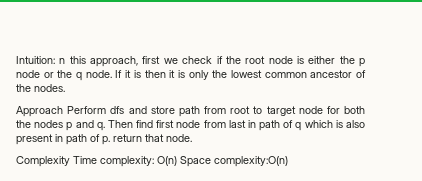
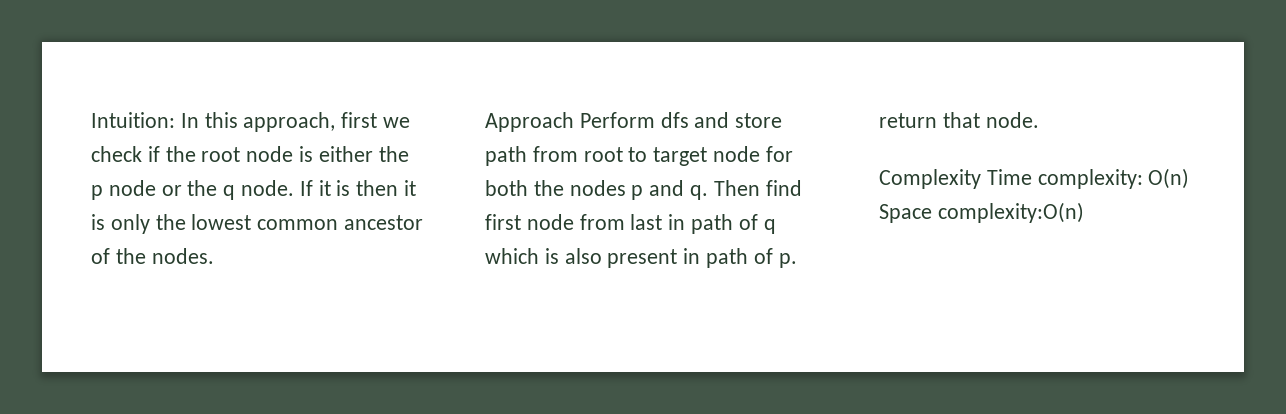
- Intuition: n this approach, first we check if the root node is either the p node or the q node.
+ Intuition: In this approach, first we check if the root node is either the p node or the q node.

